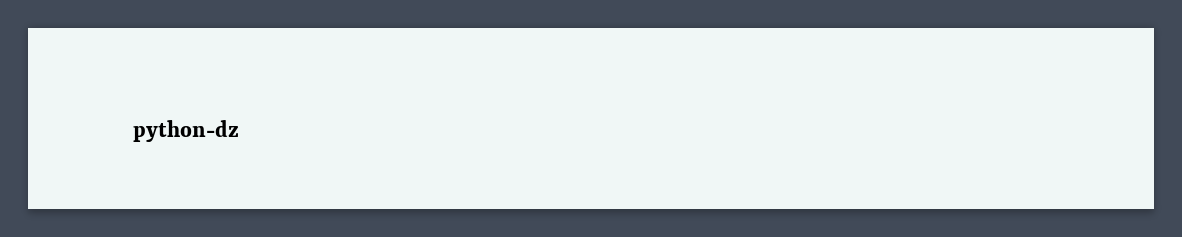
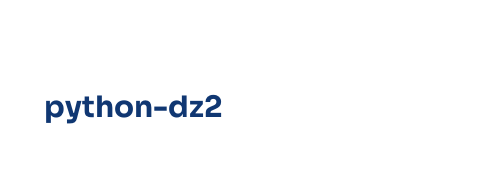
- python-dz
+ python-dz2

